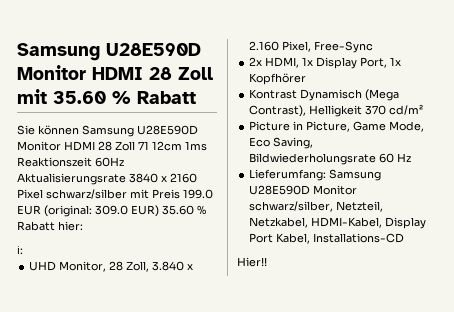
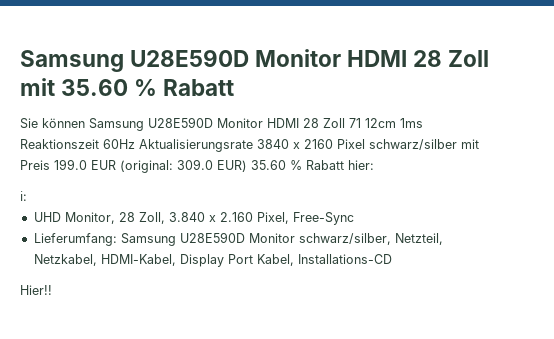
- 2x HDMI, 1x Display Port, 1x Kopfhörer
- Kontrast Dynamisch (Mega Contrast), Helligkeit 370 cd/m²
- Picture in Picture, Game Mode, Eco Saving, Bildwiederholungsrate 60 Hz

